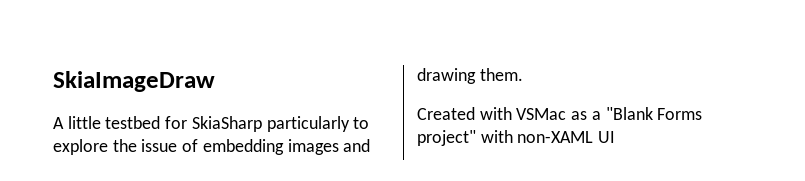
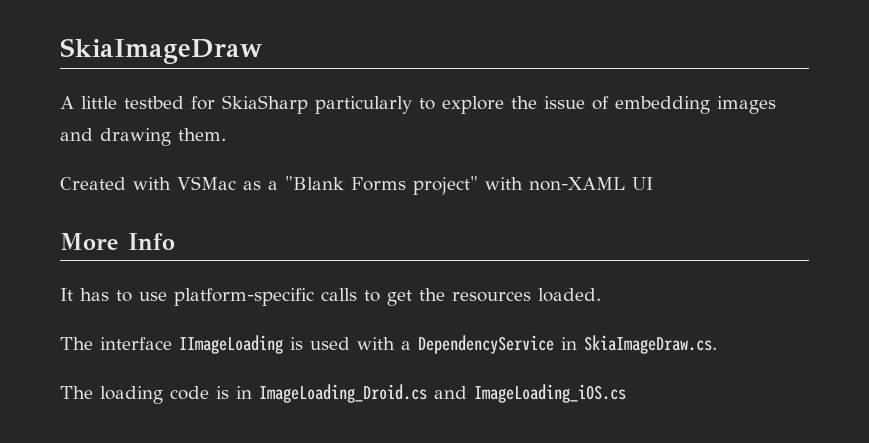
+ More Info
+ It has to use platform-specific calls to get the resources loaded.
+ The interface IImageLoading is used with a DependencyService in SkiaImageDraw.cs.
+ The loading code is in ImageLoading_Droid.cs and ImageLoading_iOS.cs

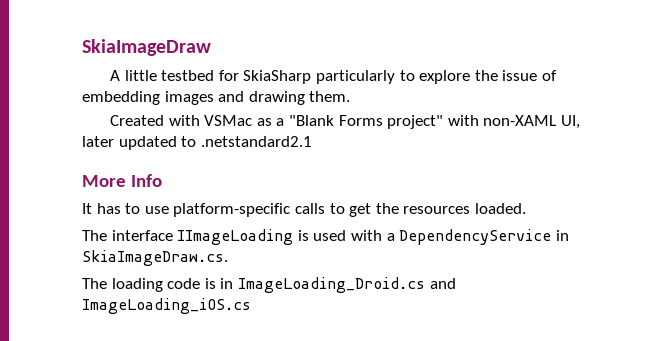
- Created with VSMac as a "Blank Forms project" with non-XAML UI
+ Created with VSMac as a "Blank Forms project" with non-XAML UI, later updated to .netstandard2.1

